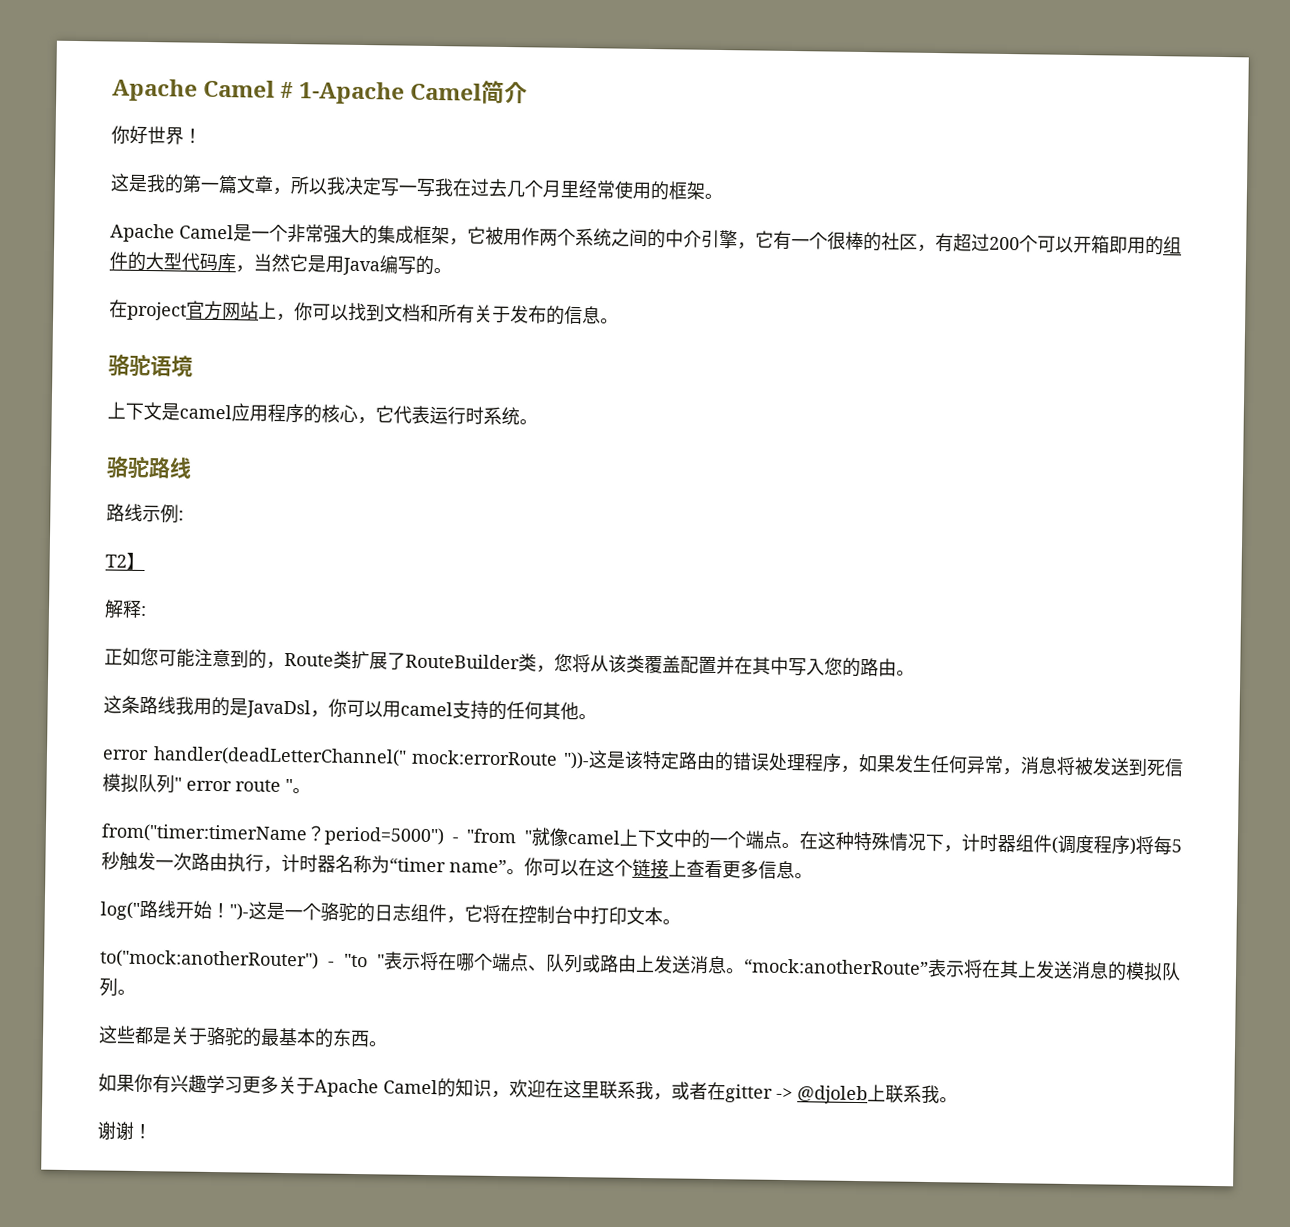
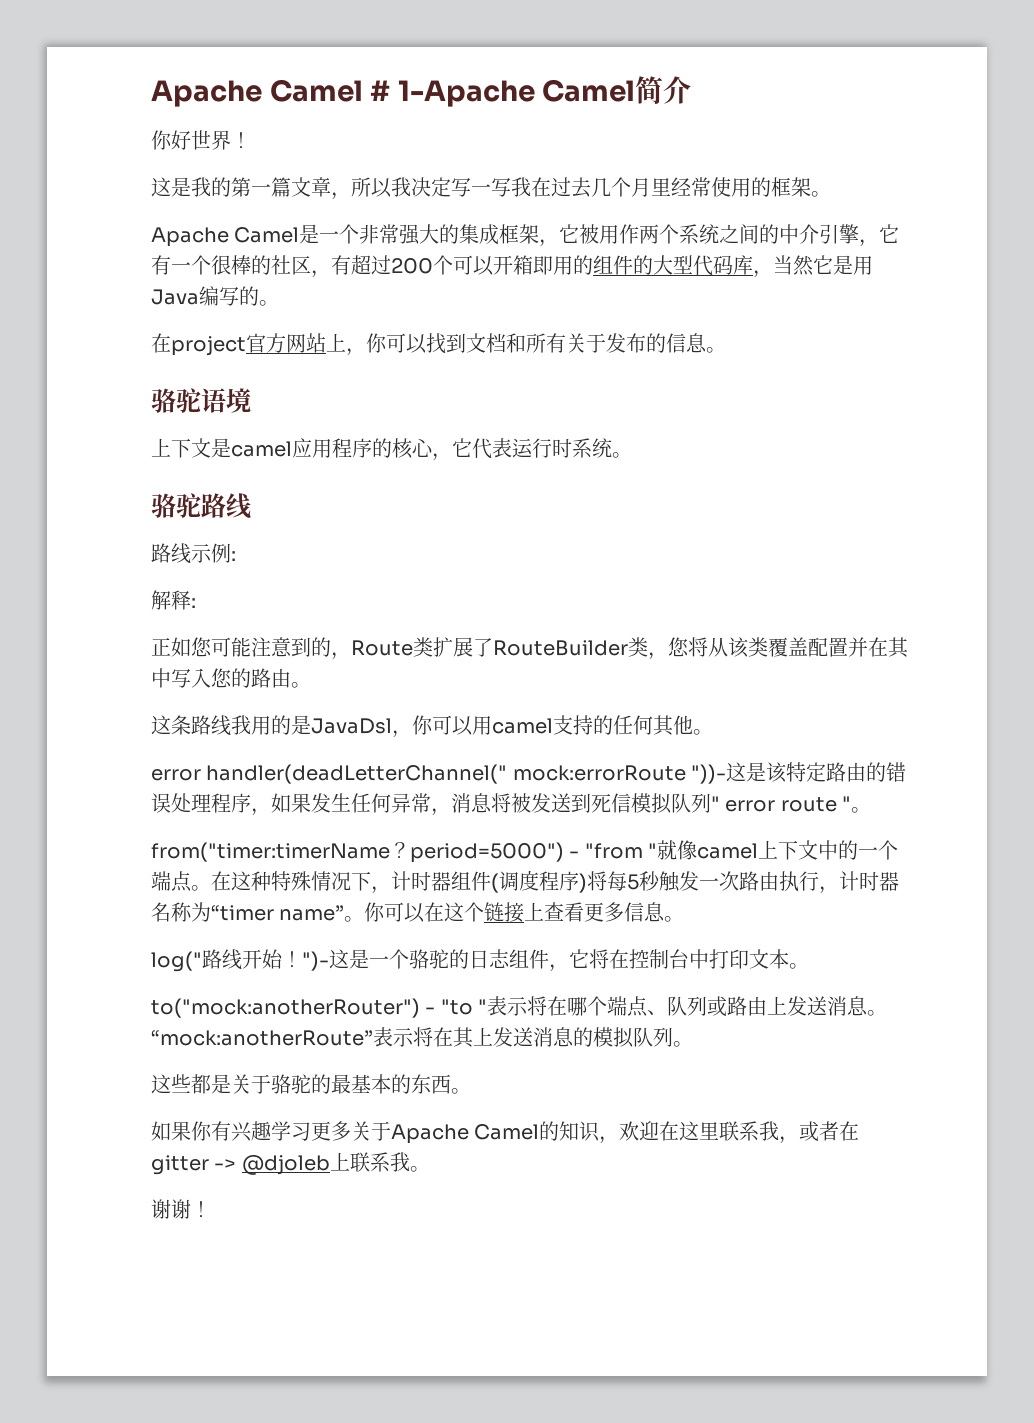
- T2】

